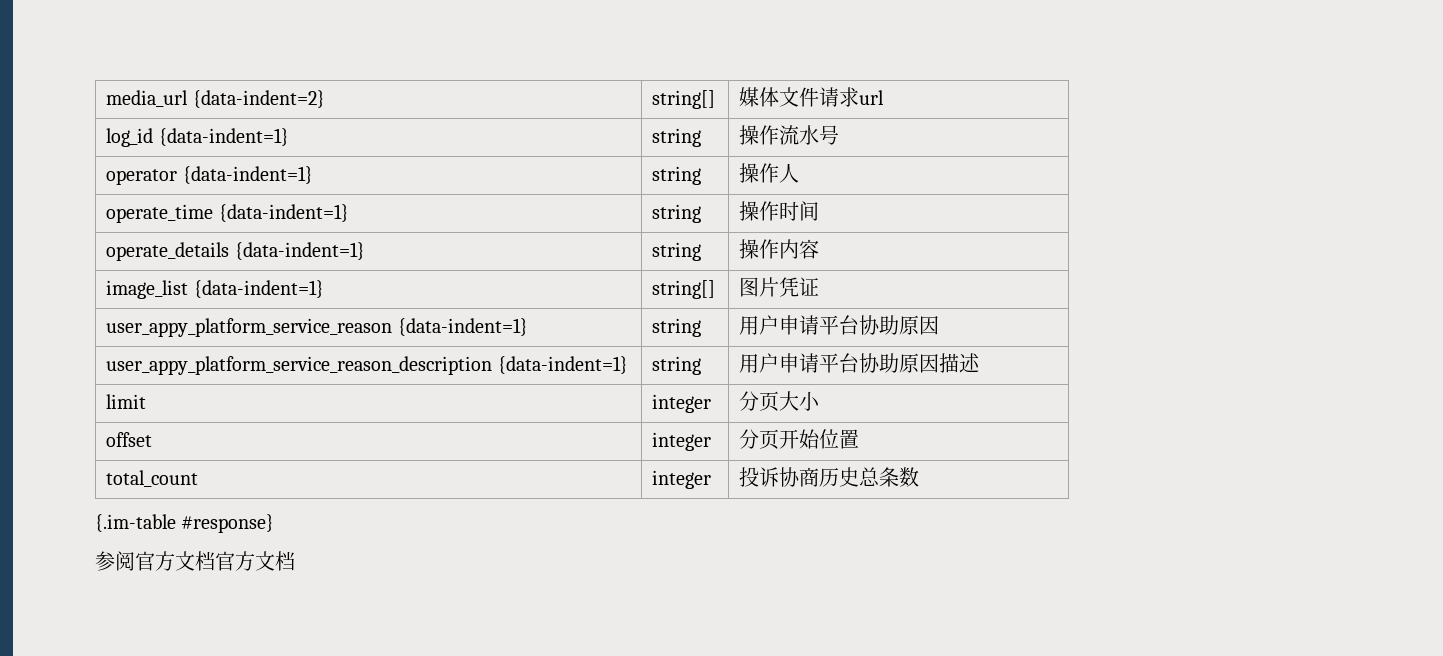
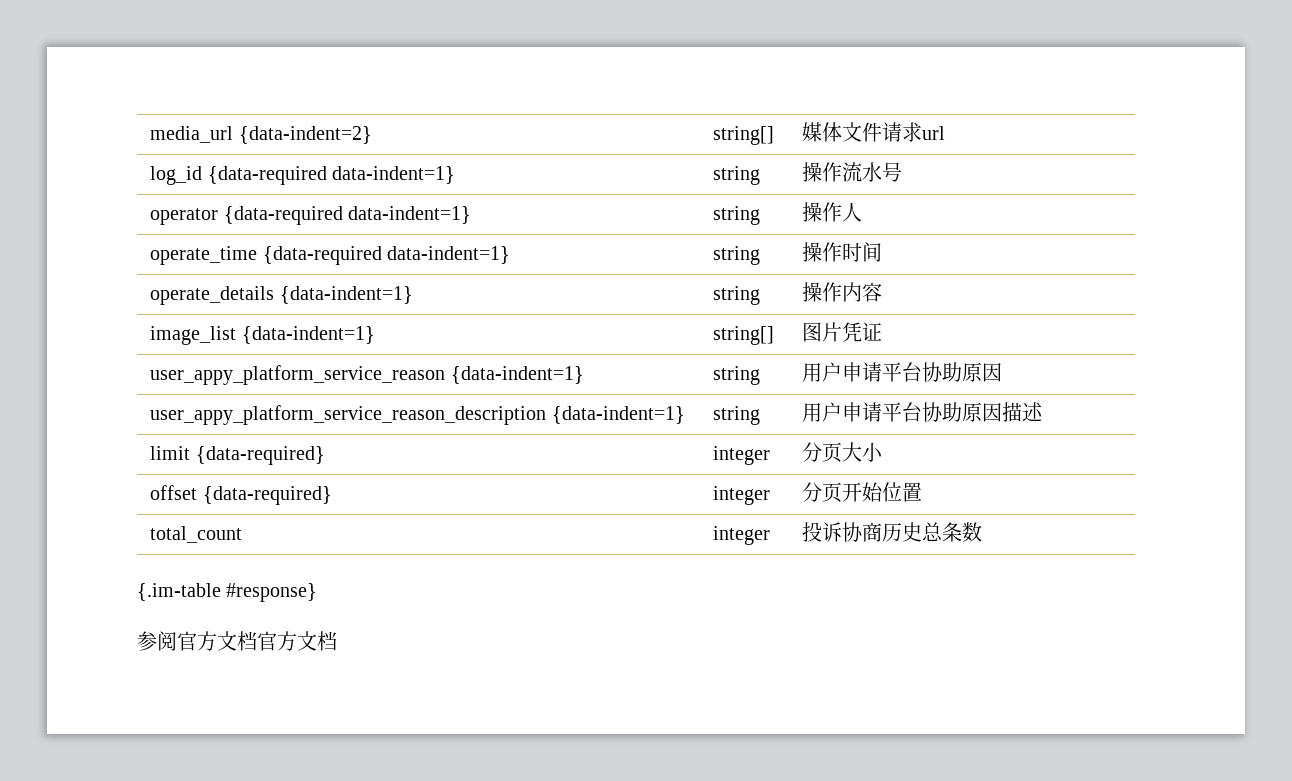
- log_id {data-indent=1} | string | 操作流水号
+ log_id {data-required data-indent=1} | string | 操作流水号
- operator {data-indent=1} | string | 操作人
+ operator {data-required data-indent=1} | string | 操作人
- operate_time {data-indent=1} | string | 操作时间
+ operate_time {data-required data-indent=1} | string | 操作时间
- limit | integer | 分页大小
+ limit {data-required} | integer | 分页大小
- offset | integer | 分页开始位置
+ offset {data-required} | integer | 分页开始位置

